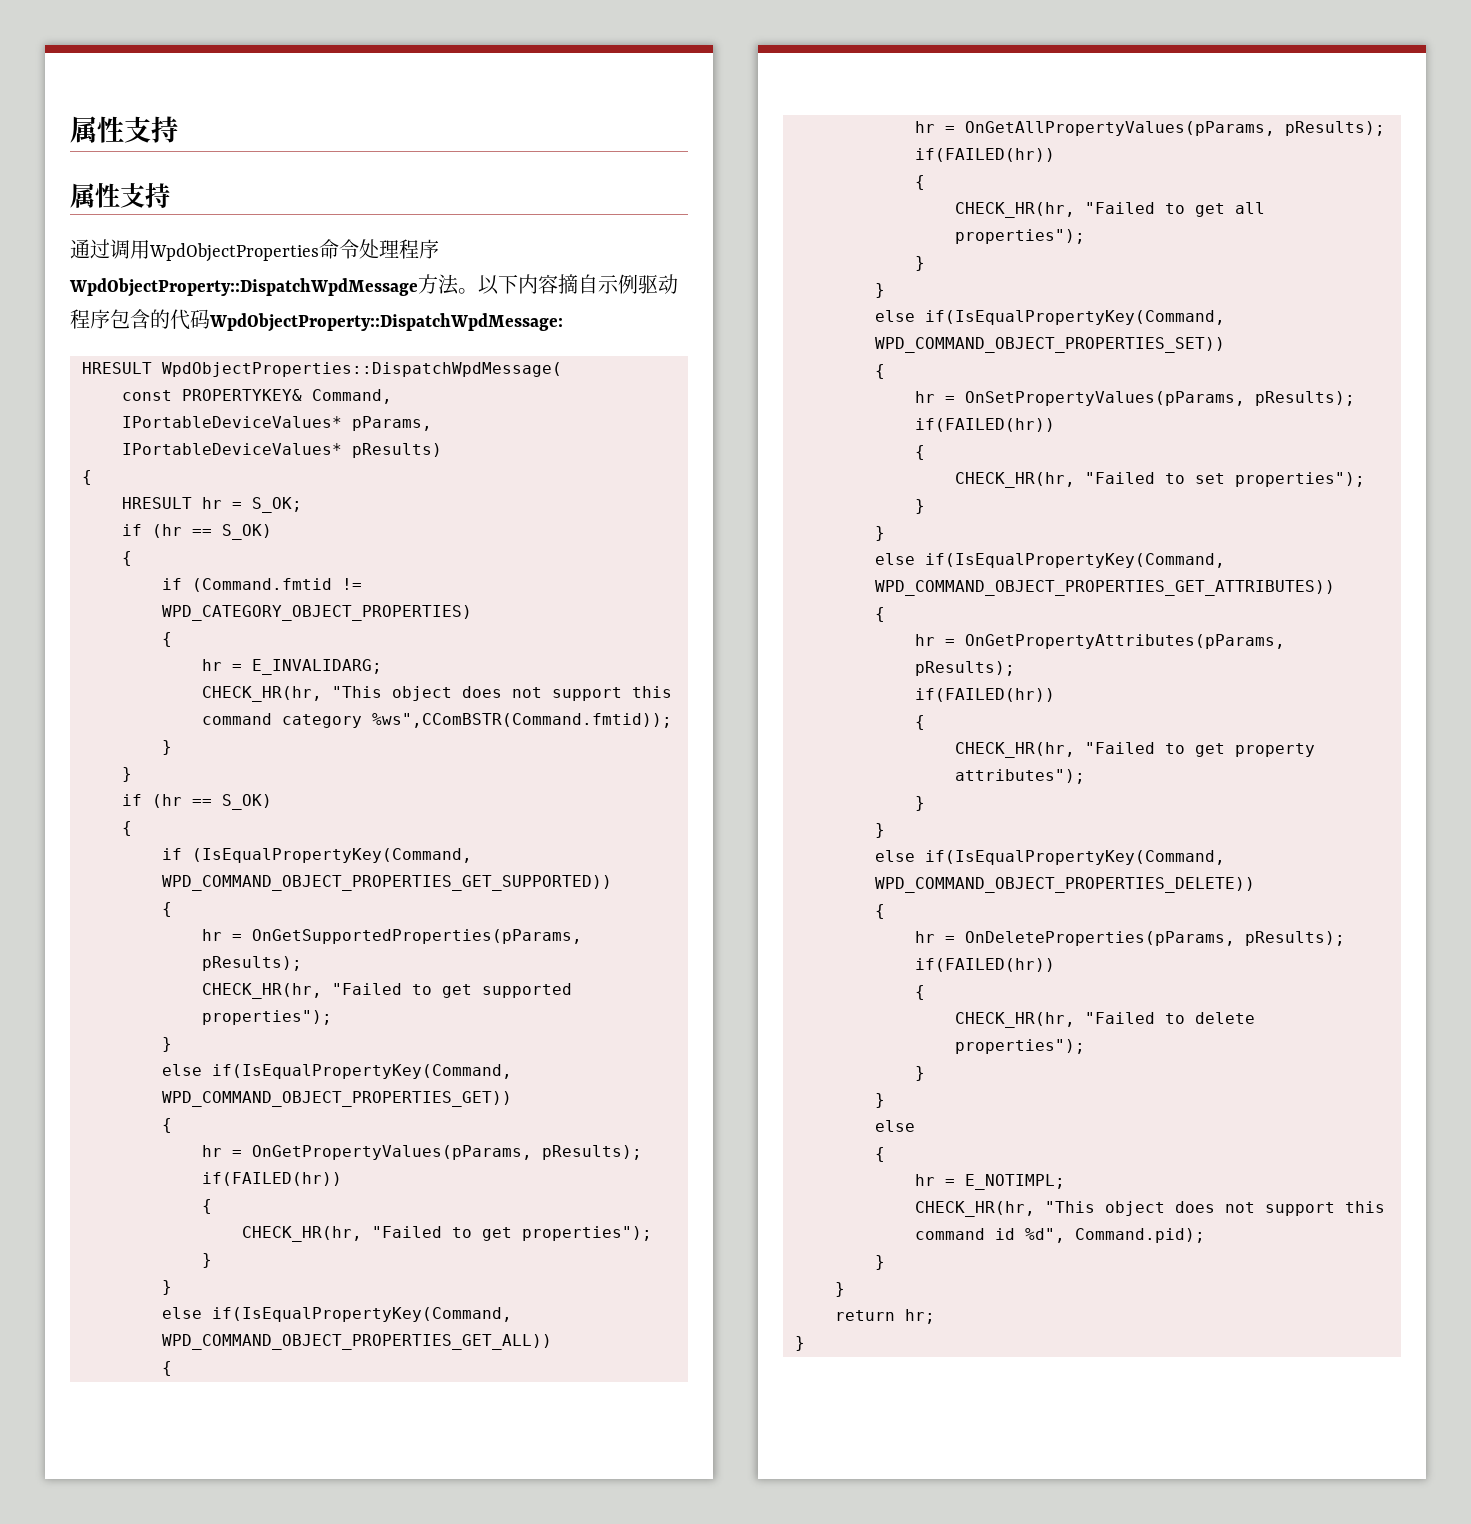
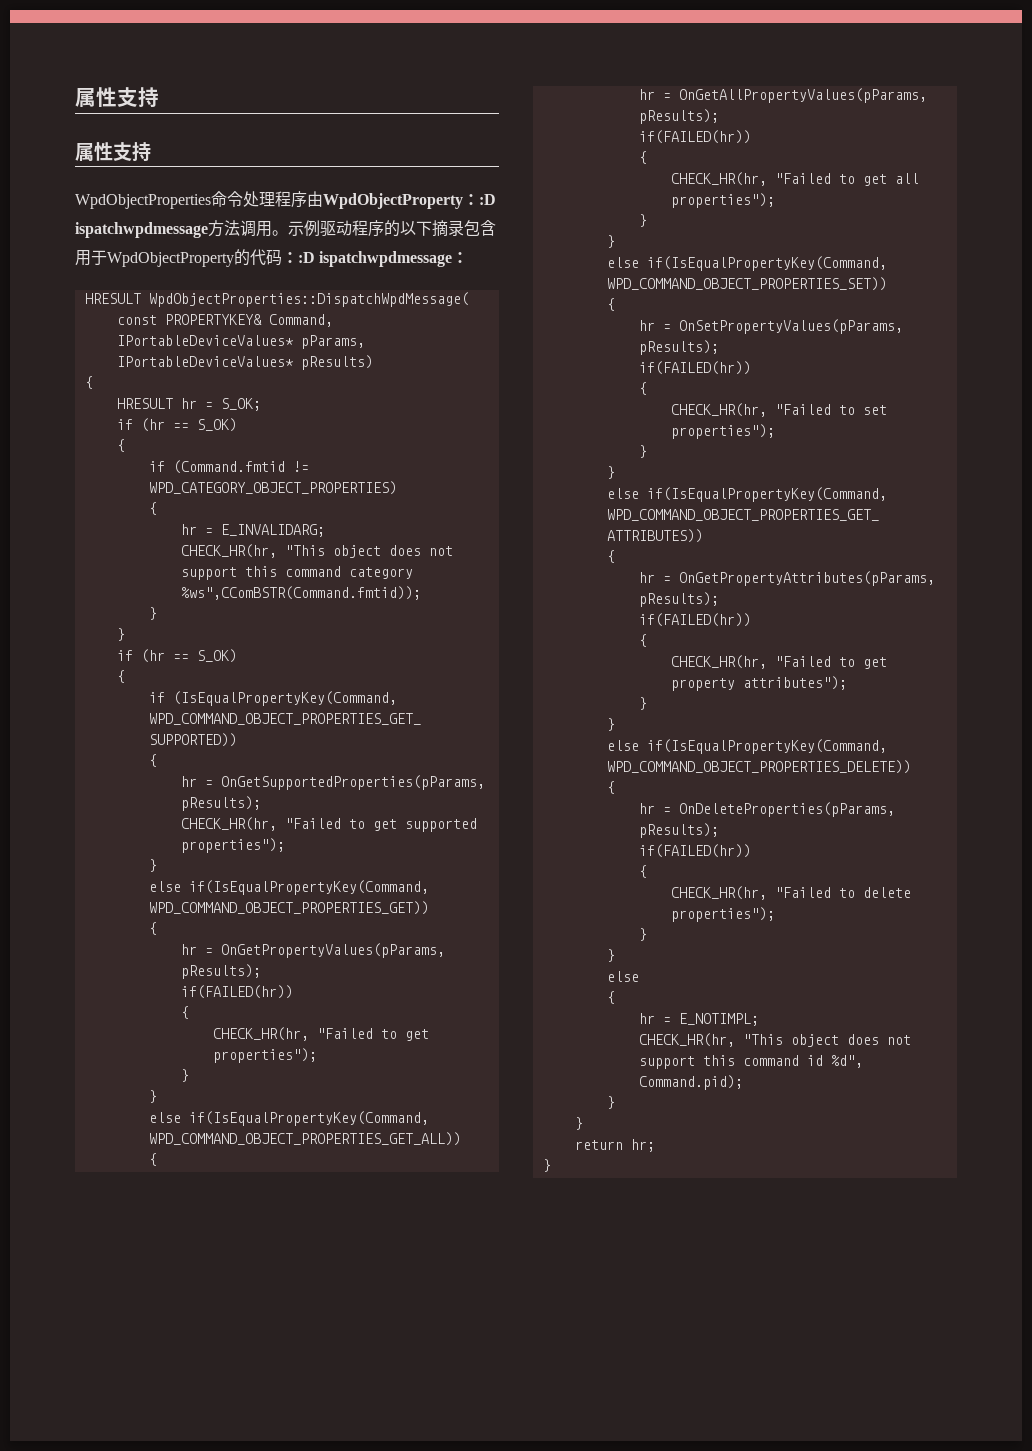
- 通过调用WpdObjectProperties命令处理程序WpdObjectProperty::DispatchWpdMessage方法。以下内容摘自示例驱动程序包含的代码WpdObjectProperty::DispatchWpdMessage:
+ WpdObjectProperties命令处理程序由WpdObjectProperty：:D ispatchwpdmessage方法调用。示例驱动程序的以下摘录包含用于WpdObjectProperty的代码：:D ispatchwpdmessage：

